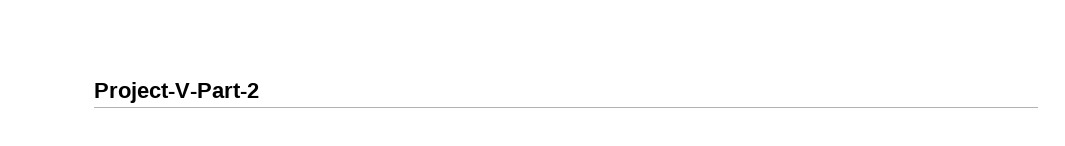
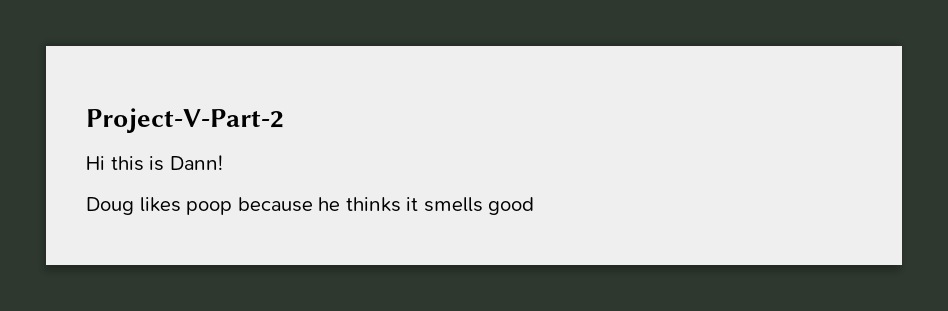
+ Hi this is Dann!
+ Doug likes poop because he thinks it smells good

